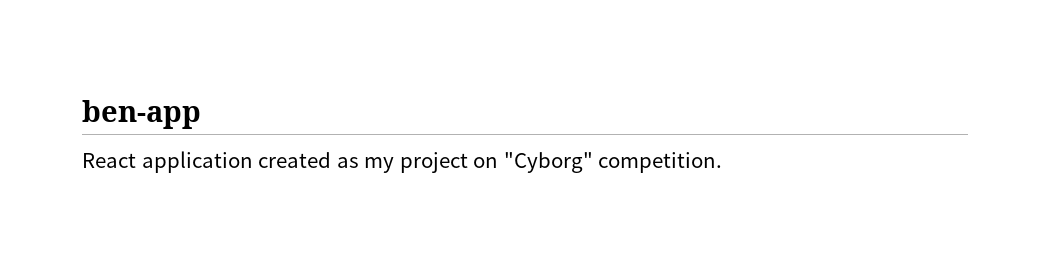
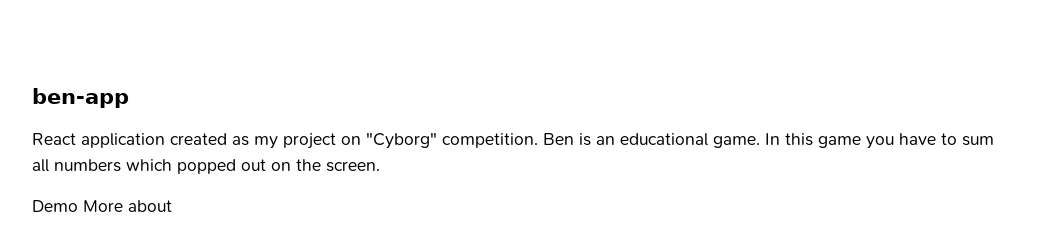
+ Ben is an educational game. In this game you have to sum all numbers which popped out on the screen.
+ Demo More about

